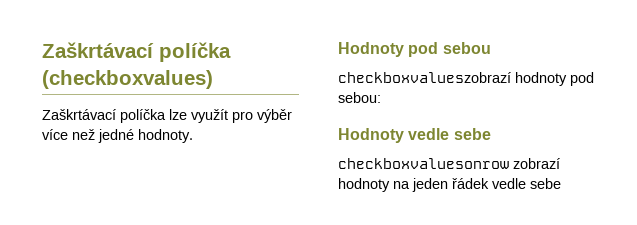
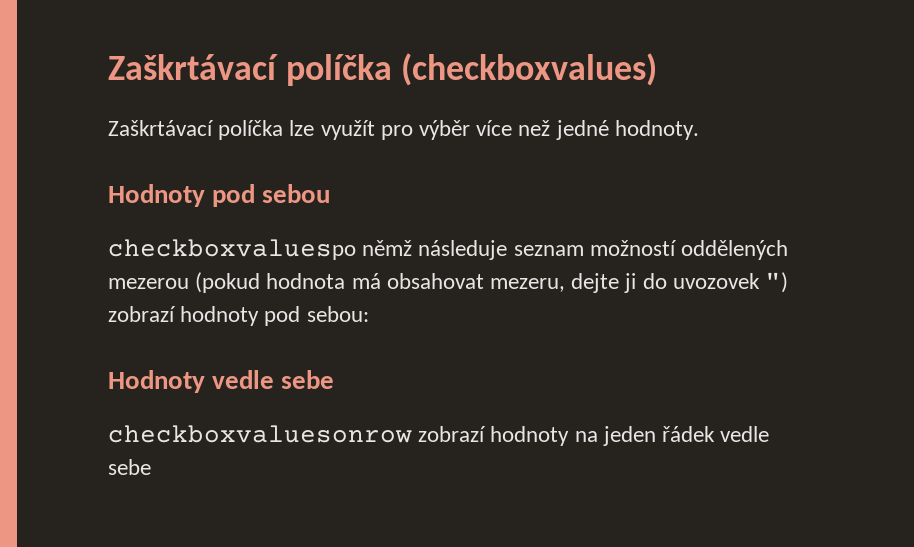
- checkboxvalueszobrazí hodnoty pod sebou:
+ checkboxvaluespo němž následuje seznam možností oddělených mezerou (pokud hodnota má obsahovat mezeru, dejte ji do uvozovek ") zobrazí hodnoty pod sebou:

